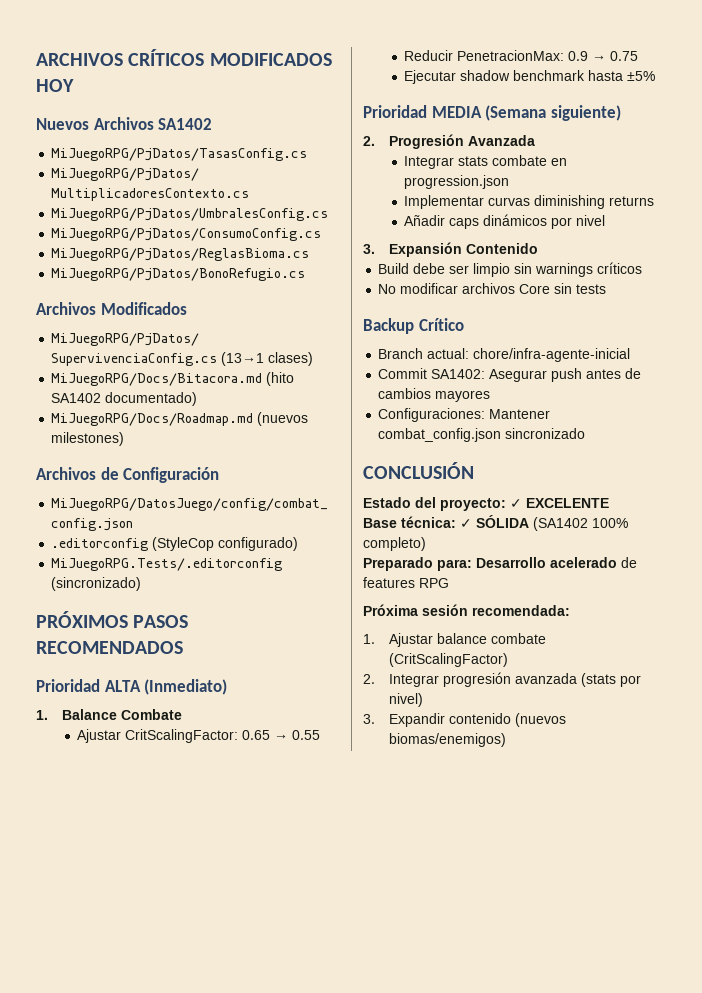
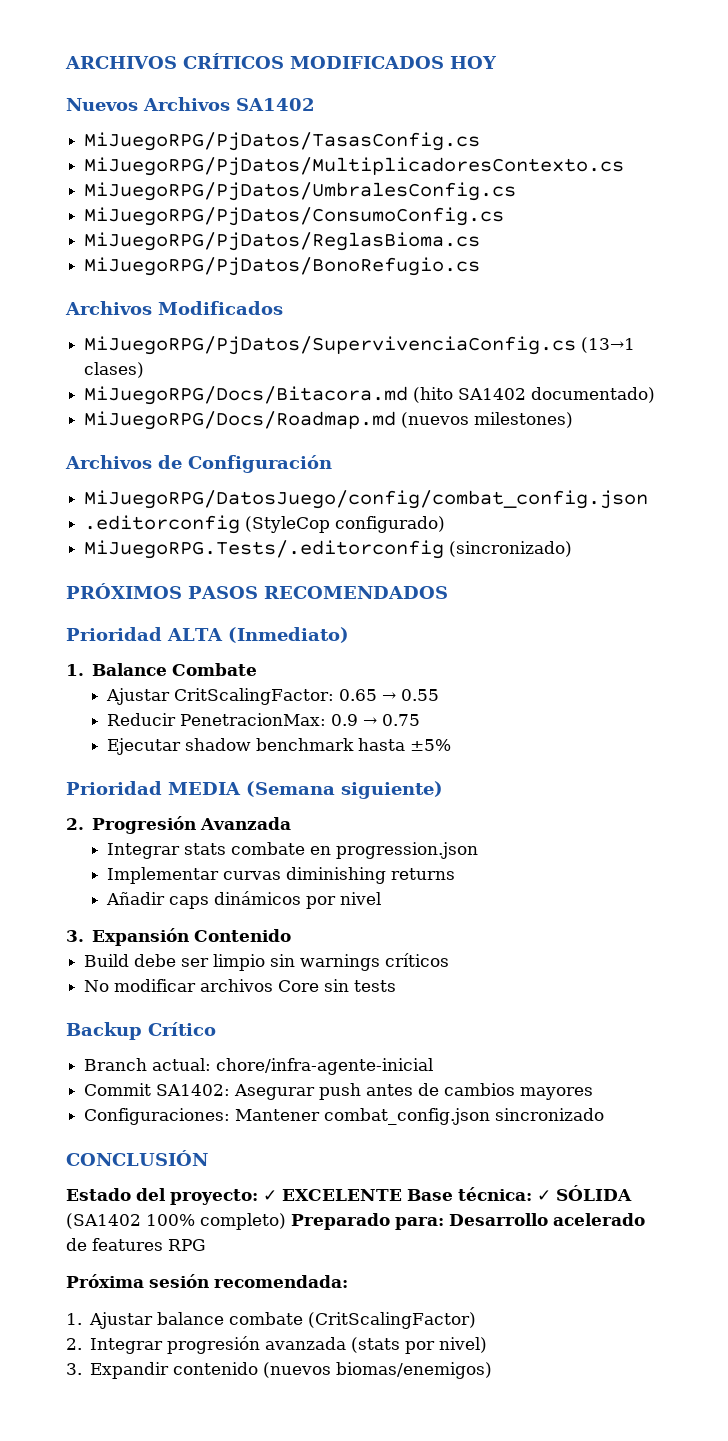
- Estado del proyecto: ✓ EXCELENTE
- Base técnica: ✓ SÓLIDA (SA1402 100% completo)
- Preparado para: Desarrollo acelerado de features RPG
+ Estado del proyecto: ✓ EXCELENTE Base técnica: ✓ SÓLIDA (SA1402 100% completo) Preparado para: Desarrollo acelerado de features RPG

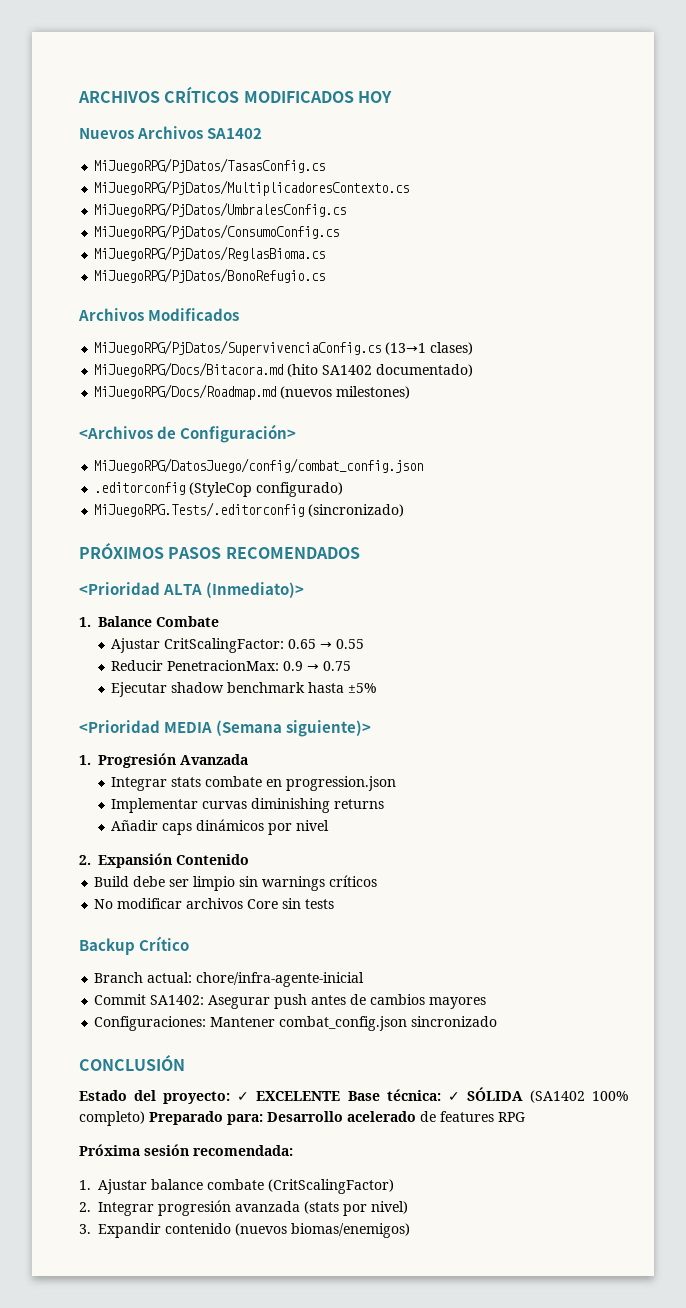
- Archivos de Configuración
+ <Archivos de Configuración>
- Prioridad ALTA (Inmediato)
+ <Prioridad ALTA (Inmediato)>
- Prioridad MEDIA (Semana siguiente)
- 2. Progresión Avanzada
+ <Prioridad MEDIA (Semana siguiente)>
+ 1. Progresión Avanzada
- 3. Expansión Contenido
+ 2. Expansión Contenido

